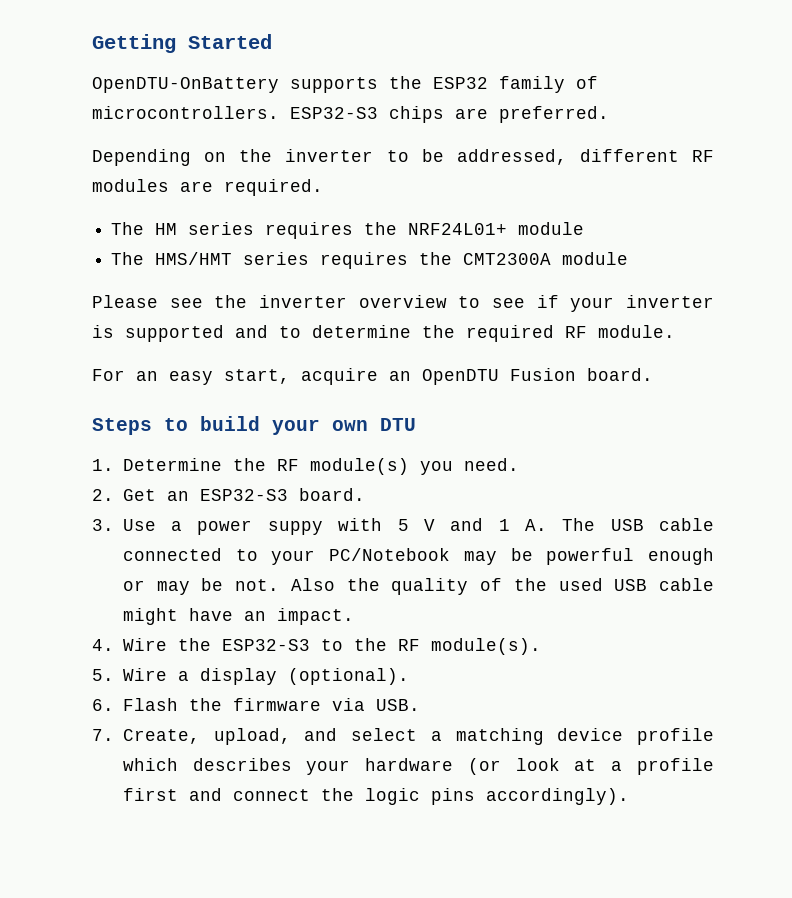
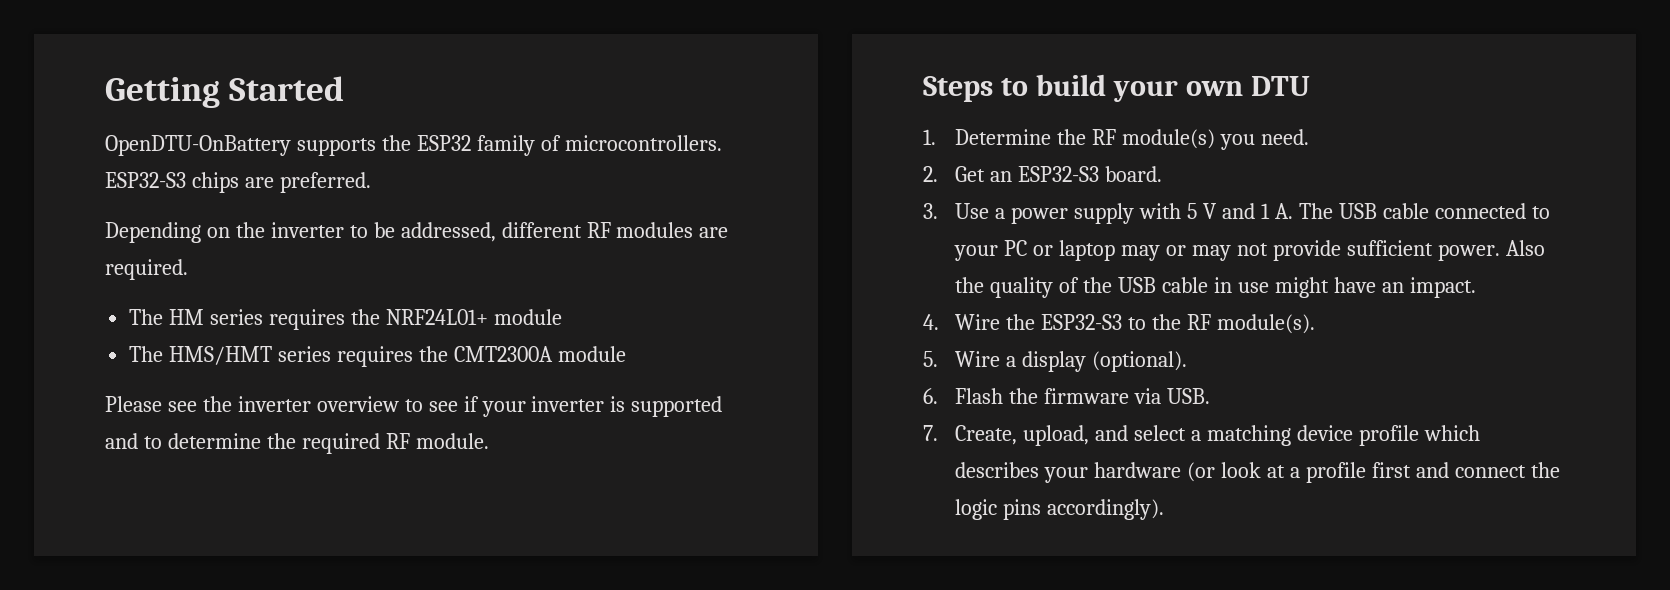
- For an easy start, acquire an OpenDTU Fusion board.
- 3. Use a power suppy with 5 V and 1 A. The USB cable connected to your PC/Notebook may be powerful enough or may be not.
+ 3. Use a power supply with 5 V and 1 A. The USB cable connected to your PC or laptop may or may not provide sufficient power.
- Also the quality of the used USB cable might have an impact.
+ Also the quality of the USB cable in use might have an impact.

